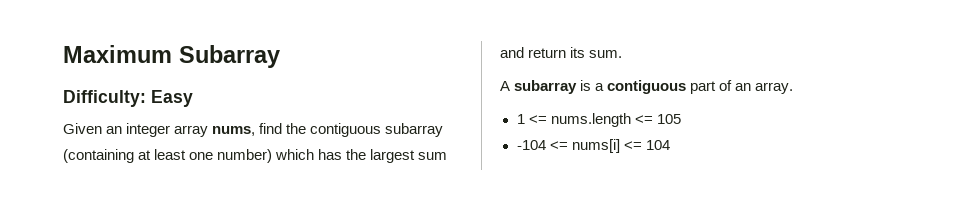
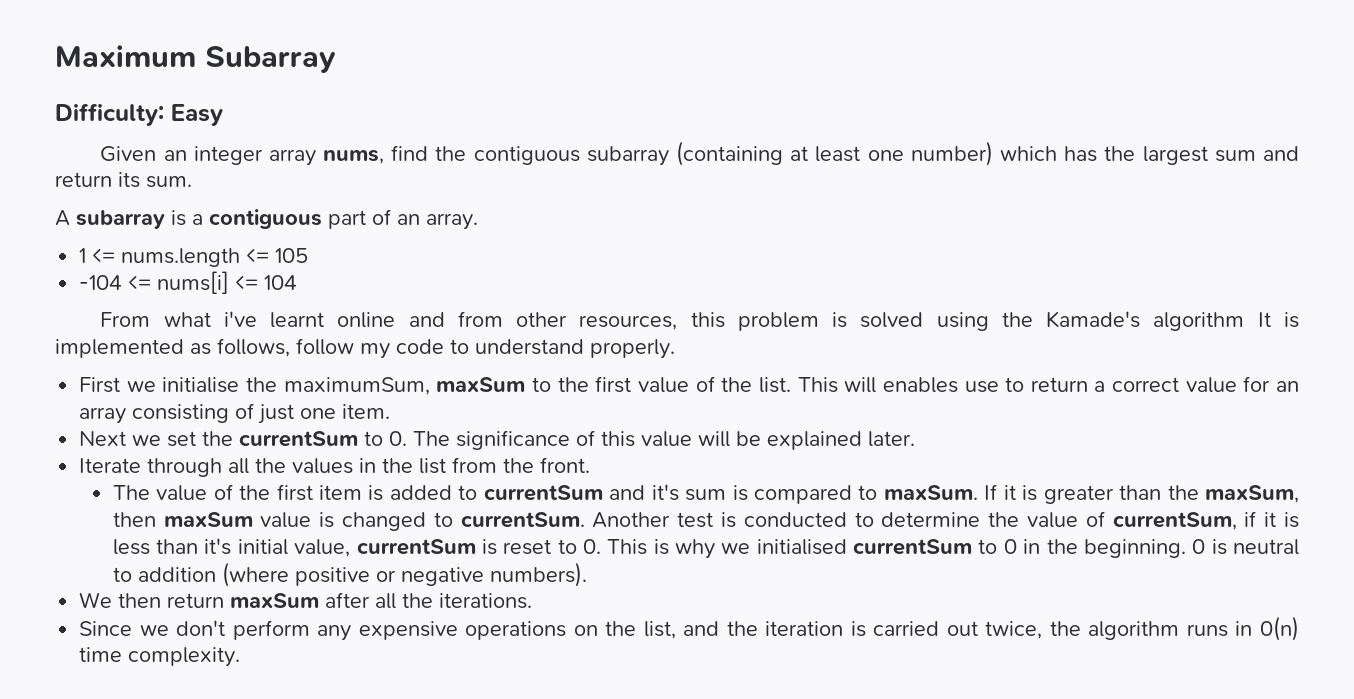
+ From what i've learnt online and from other resources, this problem is solved using the Kamade's algorithm It is implemented as follows, follow my code to understand properly.
+ First we initialise the maximumSum, maxSum to the first value of the list. This will enables use to return a correct value for an array consisting of just one item.
+ Next we set the currentSum to 0. The significance of this value will be explained later.
+ Iterate through all the values in the list from the front.
+ The value of the first item is added to currentSum and it's sum is compared to maxSum. If it is greater than the maxSum, then maxSum value is changed to currentSum. Another test is conducted to determine the value of currentSum, if it is less than it's initial value, currentSum is reset to 0. This is why we initialised currentSum to 0 in the beginning. 0 is neutral to addition (where positive or negative numbers).
+ We then return maxSum after all the iterations.
+ Since we don't perform any expensive operations on the list, and the iteration is carried out twice, the algorithm runs in 0(n) time complexity.

